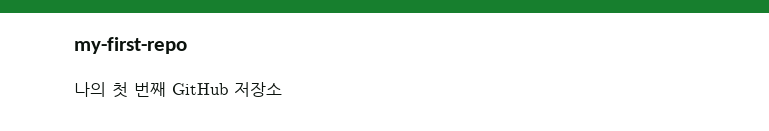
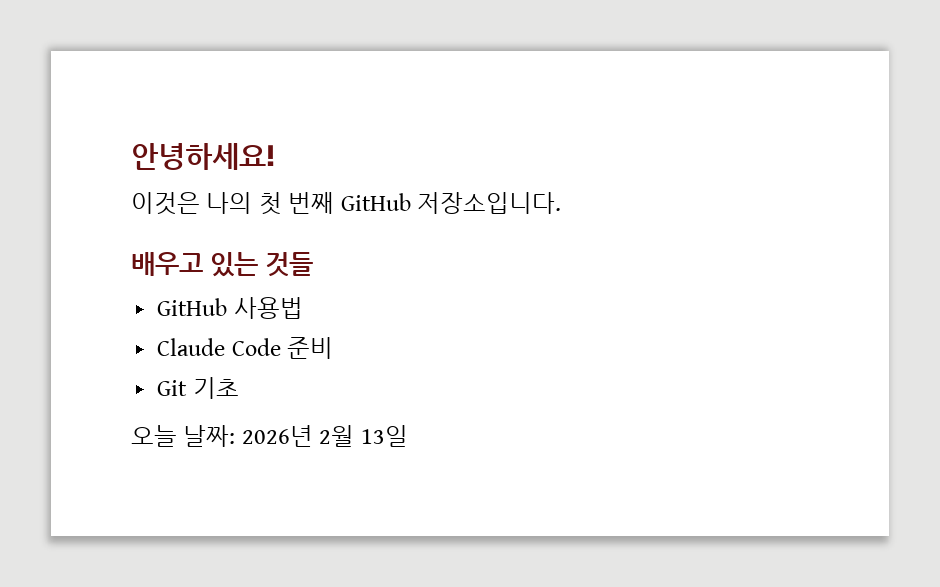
- my-first-repo
- 나의 첫 번째 GitHub 저장소
+ 안녕하세요!
+ 이것은 나의 첫 번째 GitHub 저장소입니다.
+ 배우고 있는 것들
+ GitHub 사용법
+ Claude Code 준비
+ Git 기초
+ 오늘 날짜: 2026년 2월 13일

